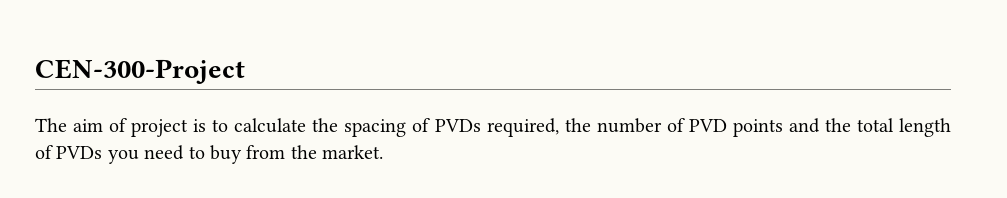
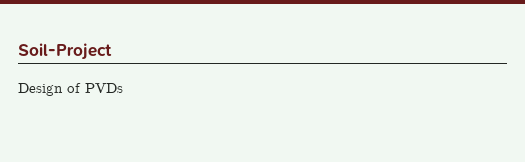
- CEN-300-Project
- The aim of project is to calculate the spacing of PVDs required, the number of PVD points and the total length of PVDs you need to buy from the market.
+ Soil-Project
+ Design of PVDs

